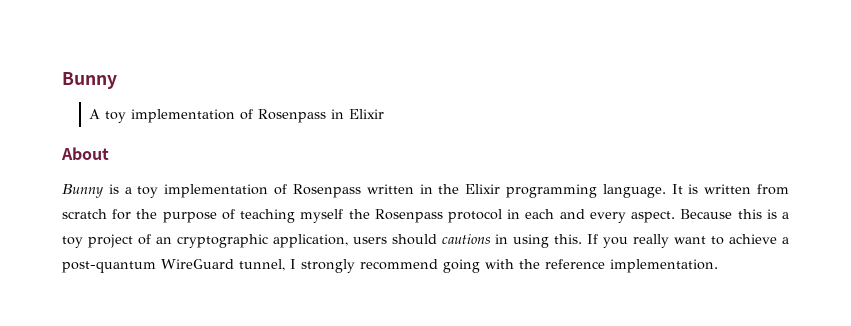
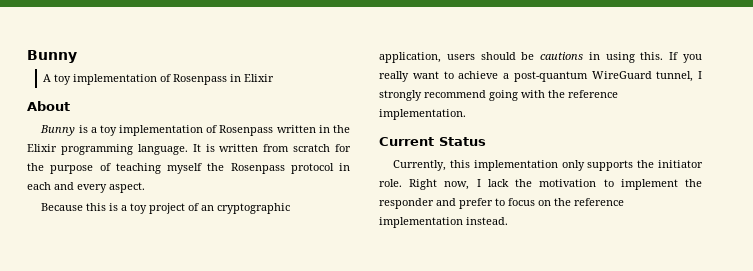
- It is written from scratch for the purpose of teaching myself the Rosenpass protocol in each and every aspect. Because this is a toy project of an cryptographic application, users should cautions in using this.
+ It is written from scratch for the purpose of teaching myself the Rosenpass protocol in each and every aspect.
+ Because this is a toy project of an cryptographic application, users should be cautions in using this.
+ Current Status
+ Currently, this implementation only supports the initiator role. Right now, I lack the motivation to implement the responder and prefer to focus on the reference implementation instead.

